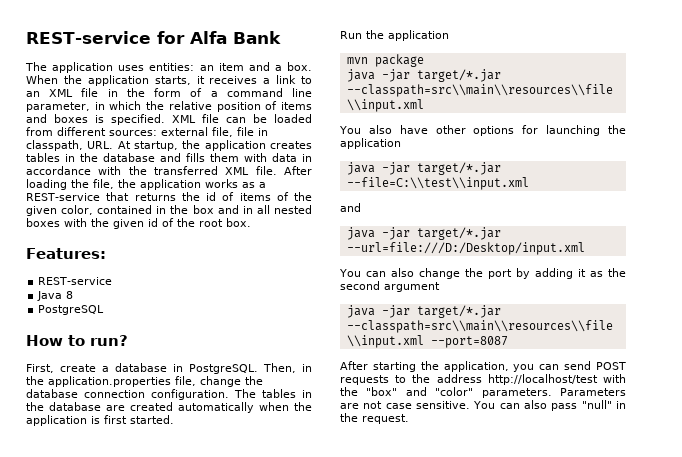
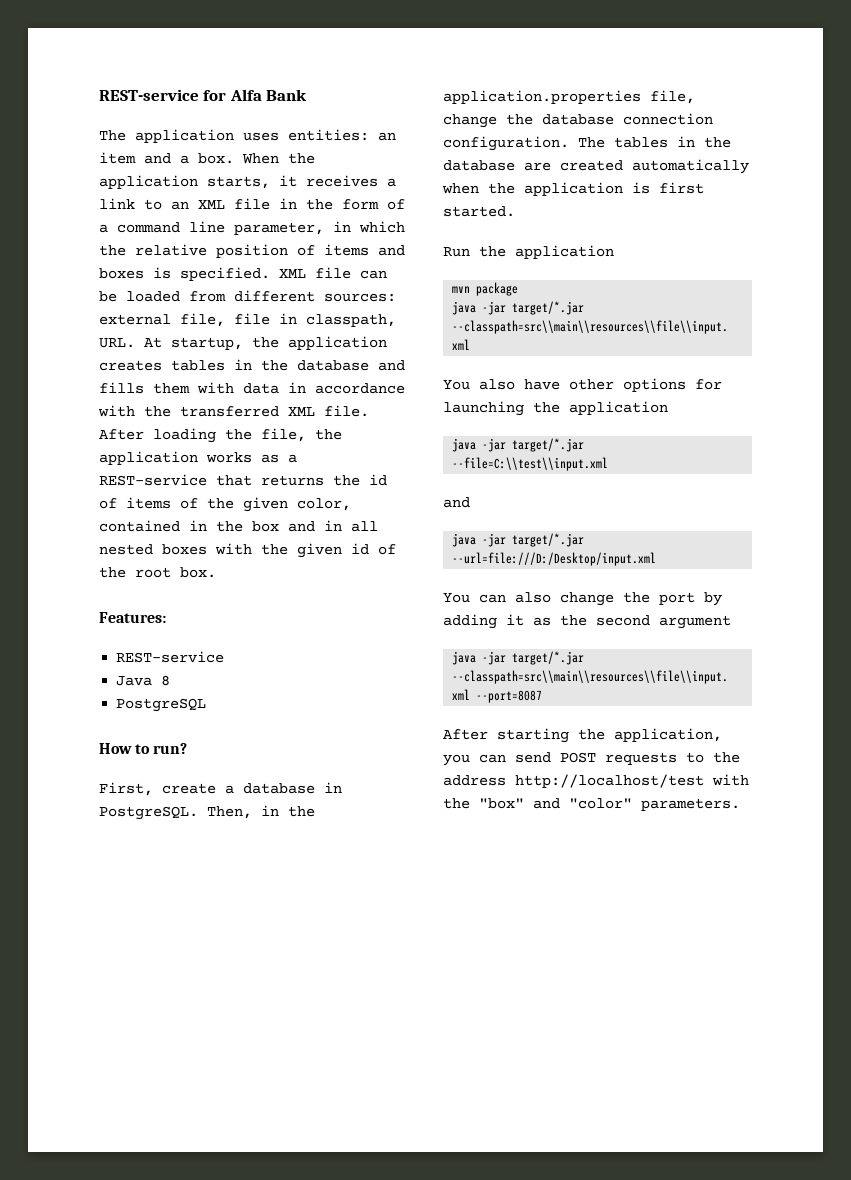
- Parameters are not case sensitive. You can also pass "null" in the request.

